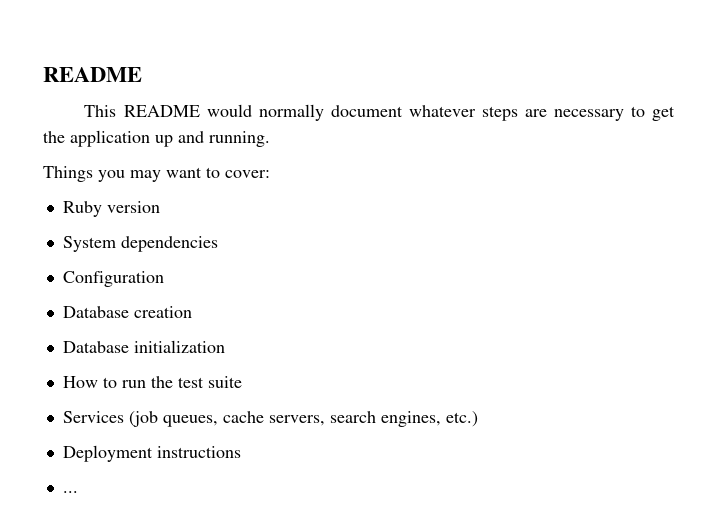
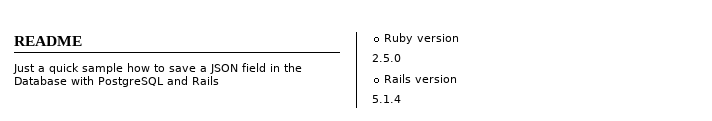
- This README would normally document whatever steps are necessary to get the application up and running.
- Things you may want to cover:
+ Just a quick sample how to save a JSON field in the Database with PostgreSQL and Rails
  Ruby version
- System dependencies
- Configuration
- Database creation
- Database initialization
- How to run the test suite
- Services (job queues, cache servers, search engines, etc.)
- Deployment instructions
- ...
+ 2.5.0
+ Rails version
+ 5.1.4

